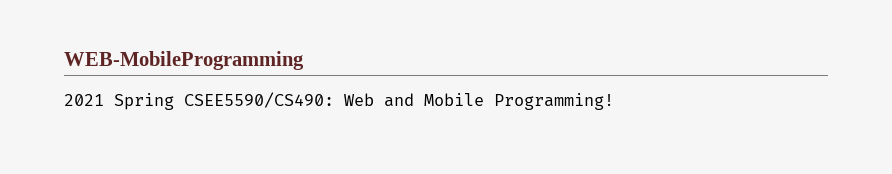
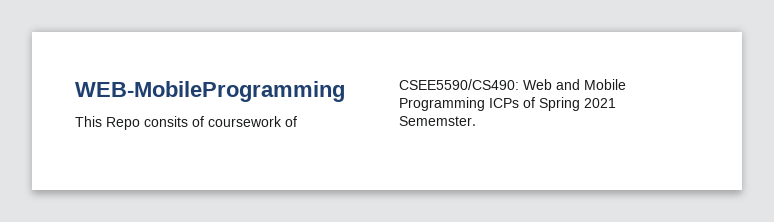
- 2021 Spring CSEE5590/CS490: Web and Mobile Programming!
+ This Repo consits of coursework of CSEE5590/CS490: Web and Mobile Programming ICPs of Spring 2021 Sememster.

